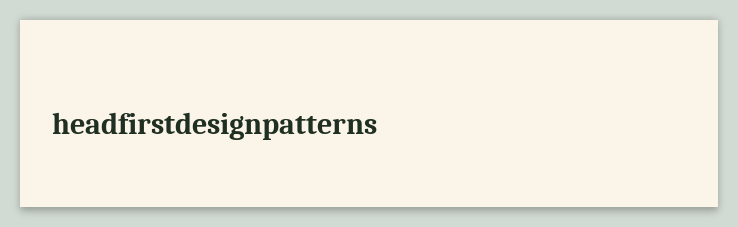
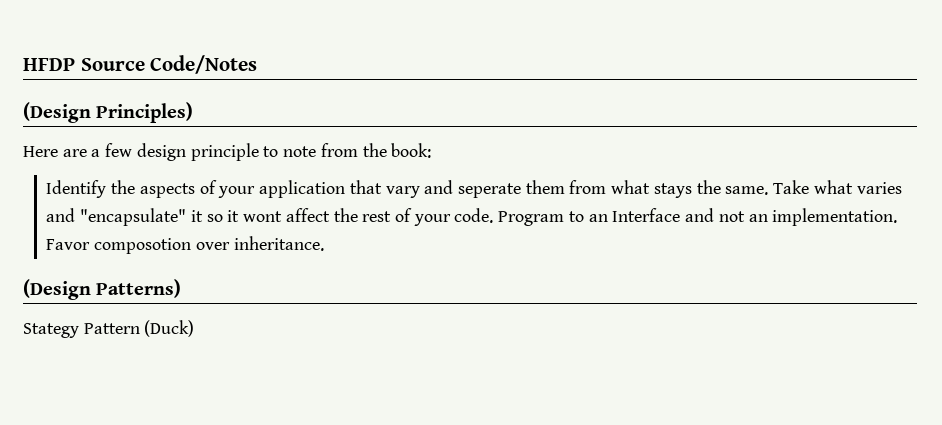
- headfirstdesignpatterns
+ HFDP Source Code/Notes
+ (Design Principles)
+ Here are a few design principle to note from the book:
+ Identify the aspects of your application that vary and seperate them from what stays the same. Take what varies and "encapsulate" it so it wont affect the rest of your code. Program to an Interface and not an implementation. Favor composotion over inheritance.
+ (Design Patterns)
+ Stategy Pattern (Duck)

